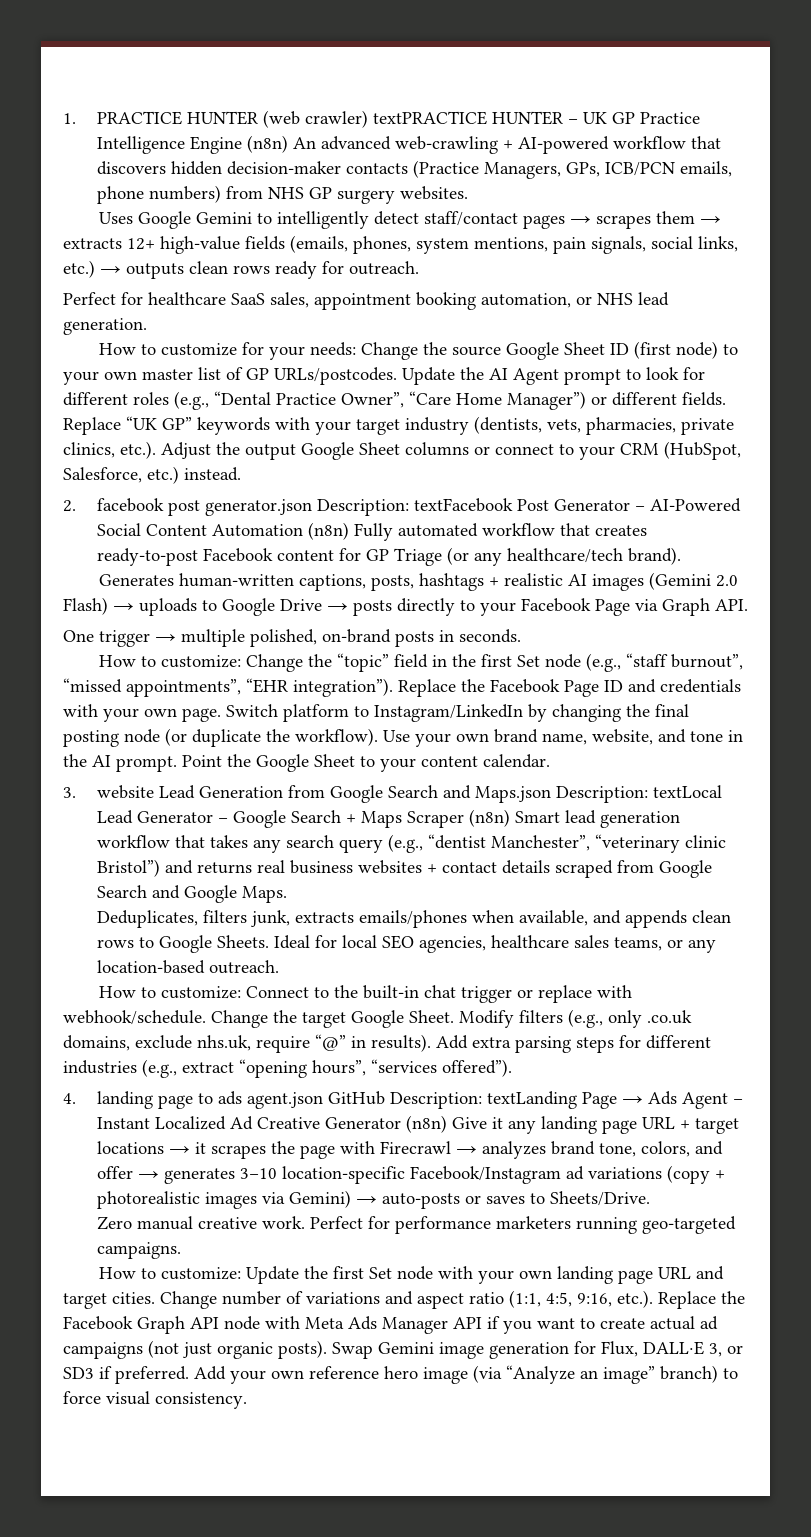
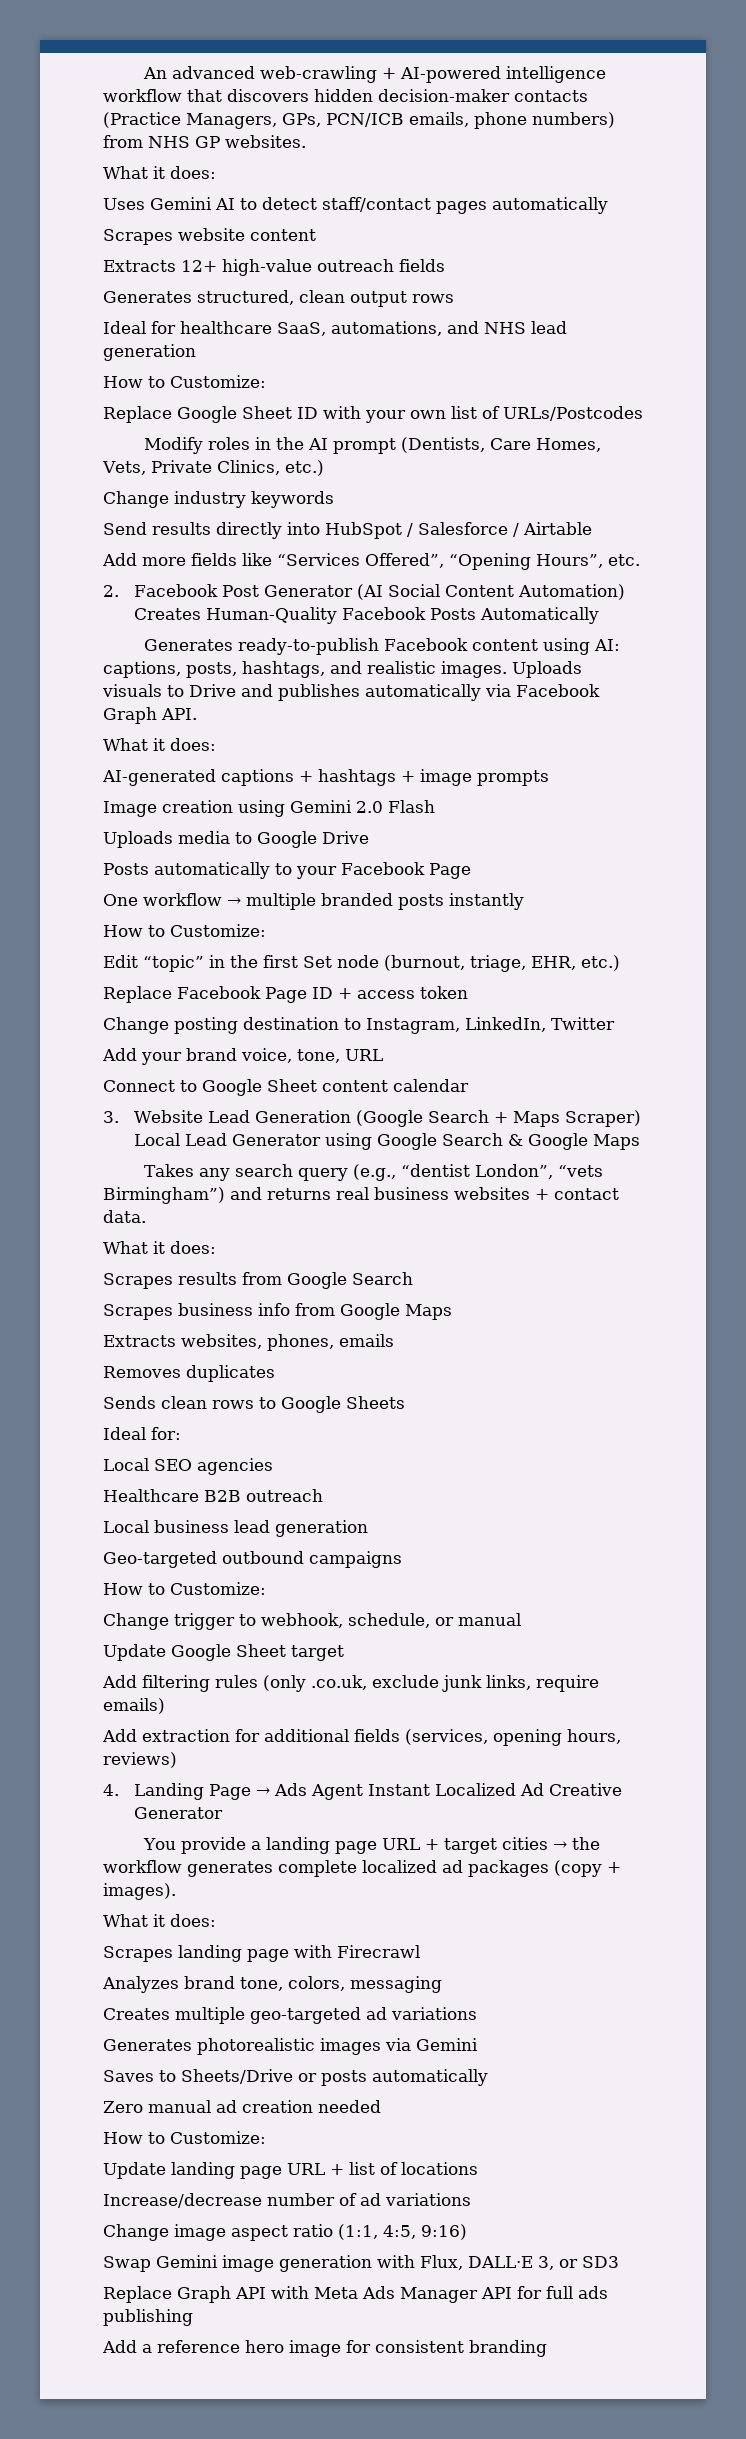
- 1. PRACTICE HUNTER (web crawler) textPRACTICE HUNTER – UK GP Practice Intelligence Engine (n8n) An advanced web-crawling + AI-powered workflow that discovers hidden decision-maker contacts (Practice Managers, GPs, ICB/PCN emails, phone numbers) from NHS GP surgery websites.
- Uses Google Gemini to intelligently detect staff/contact pages → scrapes them → extracts 12+ high-value fields (emails, phones, system mentions, pain signals, social links, etc.) → outputs clean rows ready for outreach.
- Perfect for healthcare SaaS sales, appointment booking automation, or NHS lead generation.
- How to customize for your needs: Change the source Google Sheet ID (first node) to your own master list of GP URLs/postcodes. Update the AI Agent prompt to look for different roles (e.g., “Dental Practice Owner”, “Care Home Manager”) or different fields. Replace “UK GP” keywords with your target industry (dentists, vets, pharmacies, private clinics, etc.). Adjust the output Google Sheet columns or connect to your CRM (HubSpot, Salesforce, etc.) instead.
- 2. facebook post generator.json Description: textFacebook Post Generator – AI-Powered Social Content Automation (n8n) Fully automated workflow that creates ready-to-post Facebook content for GP Triage (or any healthcare/tech brand).
- Generates human-written captions, posts, hashtags + realistic AI images (Gemini 2.0 Flash) → uploads to Google Drive → posts directly to your Facebook Page via Graph API.
+ An advanced web-crawling + AI-powered intelligence workflow that discovers hidden decision-maker contacts (Practice Managers, GPs, PCN/ICB emails, phone numbers) from NHS GP websites.
+ What it does:
+ Uses Gemini AI to detect staff/contact pages automatically
+ Scrapes website content
+ Extracts 12+ high-value outreach fields
+ Generates structured, clean output rows
+ Ideal for healthcare SaaS, automations, and NHS lead generation
+ How to Customize:
+ Replace Google Sheet ID with your own list of URLs/Postcodes
+ Modify roles in the AI prompt (Dentists, Care Homes, Vets, Private Clinics, etc.)
+ Change industry keywords
+ Send results directly into HubSpot / Salesforce / Airtable
+ Add more fields like “Services Offered”, “Opening Hours”, etc.
+ 2. Facebook Post Generator (AI Social Content Automation) Creates Human-Quality Facebook Posts Automatically
+ Generates ready-to-publish Facebook content using AI: captions, posts, hashtags, and realistic images. Uploads visuals to Drive and publishes automatically via Facebook Graph API.
+ What it does:
+ AI-generated captions + hashtags + image prompts
+ Image creation using Gemini 2.0 Flash
+ Uploads media to Google Drive
+ Posts automatically to your Facebook Page
- One trigger → multiple polished, on-brand posts in seconds.
- How to customize: Change the “topic” field in the first Set node (e.g., “staff burnout”, “missed appointments”, “EHR integration”). Replace the Facebook Page ID and credentials with your own page. Switch platform to Instagram/LinkedIn by changing the final posting node (or duplicate the workflow). Use your own brand name, website, and tone in the AI prompt. Point the Google Sheet to your content calendar.
+ One workflow → multiple branded posts instantly
+ How to Customize:
+ Edit “topic” in the first Set node (burnout, triage, EHR, etc.)
+ Replace Facebook Page ID + access token
+ Change posting destination to Instagram, LinkedIn, Twitter
+ Add your brand voice, tone, URL
+ Connect to Google Sheet content calendar
- 3. website Lead Generation from Google Search and Maps.json Description: textLocal Lead Generator – Google Search + Maps Scraper (n8n) Smart lead generation workflow that takes any search query (e.g., “dentist Manchester”, “veterinary clinic Bristol”) and returns real business websites + contact details scraped from Google Search and Google Maps.
- Deduplicates, filters junk, extracts emails/phones when available, and appends clean rows to Google Sheets. Ideal for local SEO agencies, healthcare sales teams, or any location-based outreach.
- How to customize: Connect to the built-in chat trigger or replace with webhook/schedule. Change the target Google Sheet. Modify filters (e.g., only .co.uk domains, exclude nhs.uk, require “@” in results). Add extra parsing steps for different industries (e.g., extract “opening hours”, “services offered”).
- 4. landing page to ads agent.json GitHub Description: textLanding Page → Ads Agent – Instant Localized Ad Creative Generator (n8n) Give it any landing page URL + target locations → it scrapes the page with Firecrawl → analyzes brand tone, colors, and offer → generates 3–10 location-specific Facebook/Instagram ad variations (copy + photorealistic images via Gemini) → auto-posts or saves to Sheets/Drive.
- Zero manual creative work. Perfect for performance marketers running geo-targeted campaigns.
- How to customize: Update the first Set node with your own landing page URL and target cities. Change number of variations and aspect ratio (1:1, 4:5, 9:16, etc.). Replace the Facebook Graph API node with Meta Ads Manager API if you want to create actual ad campaigns (not just organic posts). Swap Gemini image generation for Flux, DALL·E 3, or SD3 if preferred. Add your own reference hero image (via “Analyze an image” branch) to force visual consistency.
+ 3. Website Lead Generation (Google Search + Maps Scraper) Local Lead Generator using Google Search & Google Maps
+ Takes any search query (e.g., “dentist London”, “vets Birmingham”) and returns real business websites + contact data.
+ What it does:
+ Scrapes results from Google Search
+ Scrapes business info from Google Maps
+ Extracts websites, phones, emails
+ Removes duplicates
+ Sends clean rows to Google Sheets
+ Ideal for:
+ Local SEO agencies
+ Healthcare B2B outreach
+ Local business lead generation
+ Geo-targeted outbound campaigns
+ How to Customize:
+ Change trigger to webhook, schedule, or manual
+ Update Google Sheet target
+ Add filtering rules (only .co.uk, exclude junk links, require emails)
+ Add extraction for additional fields (services, opening hours, reviews)
+ 4. Landing Page → Ads Agent Instant Localized Ad Creative Generator
+ You provide a landing page URL + target cities → the workflow generates complete localized ad packages (copy + images).
+ What it does:
+ Scrapes landing page with Firecrawl
+ Analyzes brand tone, colors, messaging
+ Creates multiple geo-targeted ad variations
+ Generates photorealistic images via Gemini
+ Saves to Sheets/Drive or posts automatically
+ Zero manual ad creation needed
+ How to Customize:
+ Update landing page URL + list of locations
+ Increase/decrease number of ad variations
+ Change image aspect ratio (1:1, 4:5, 9:16)
+ Swap Gemini image generation with Flux, DALL·E 3, or SD3
+ Replace Graph API with Meta Ads Manager API for full ads publishing
+ Add a reference hero image for consistent branding

